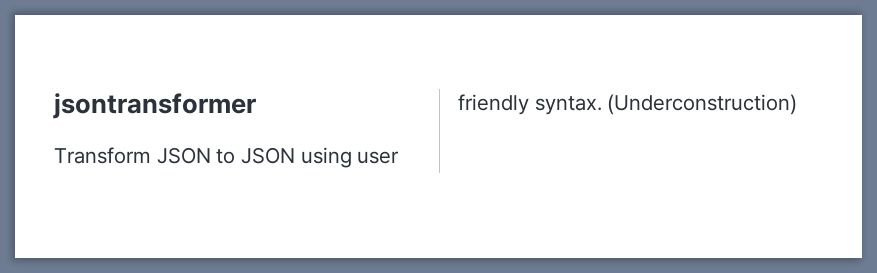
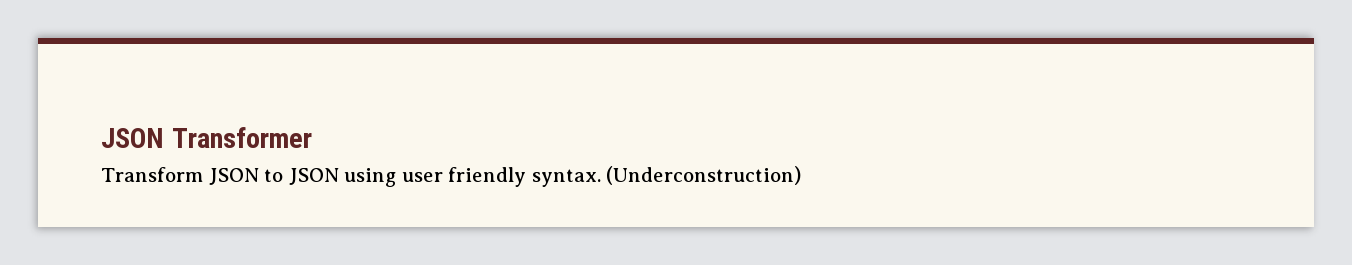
- jsontransformer
+ JSON Transformer

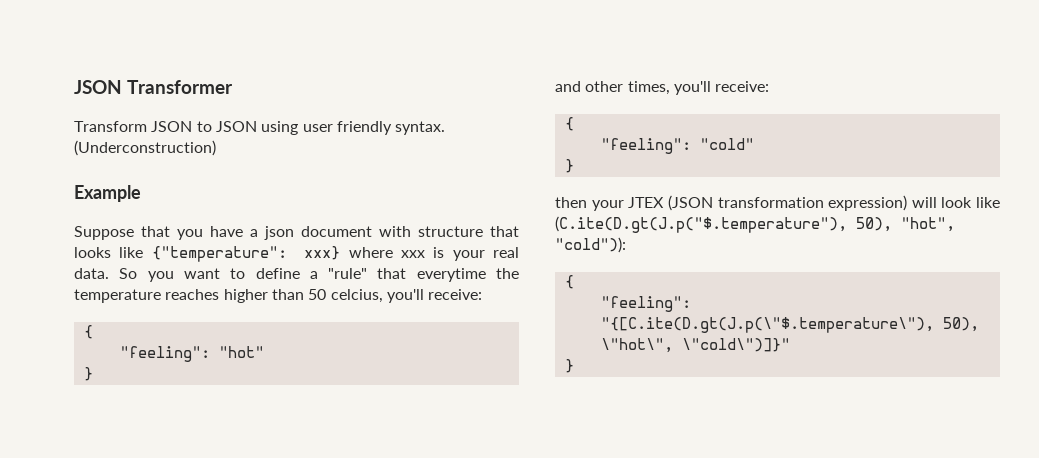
+ Example
+ Suppose that you have a json document with structure that looks like {"temperature": xxx} where xxx is your real data. So you want to define a "rule" that everytime the temperature reaches higher than 50 celcius, you'll receive:
+ {
+ "feeling": "hot"
+ }
+ and other times, you'll receive:
+ {
+ "feeling": "cold"
+ }
+ then your JTEX (JSON transformation expression) will look like (C.ite(D.gt(J.p("$.temperature"), 50), "hot", "cold")):
+ {
+ "feeling": "{[C.ite(D.gt(J.p(\"$.temperature\"), 50), \"hot\", \"cold\")]}"
+ }

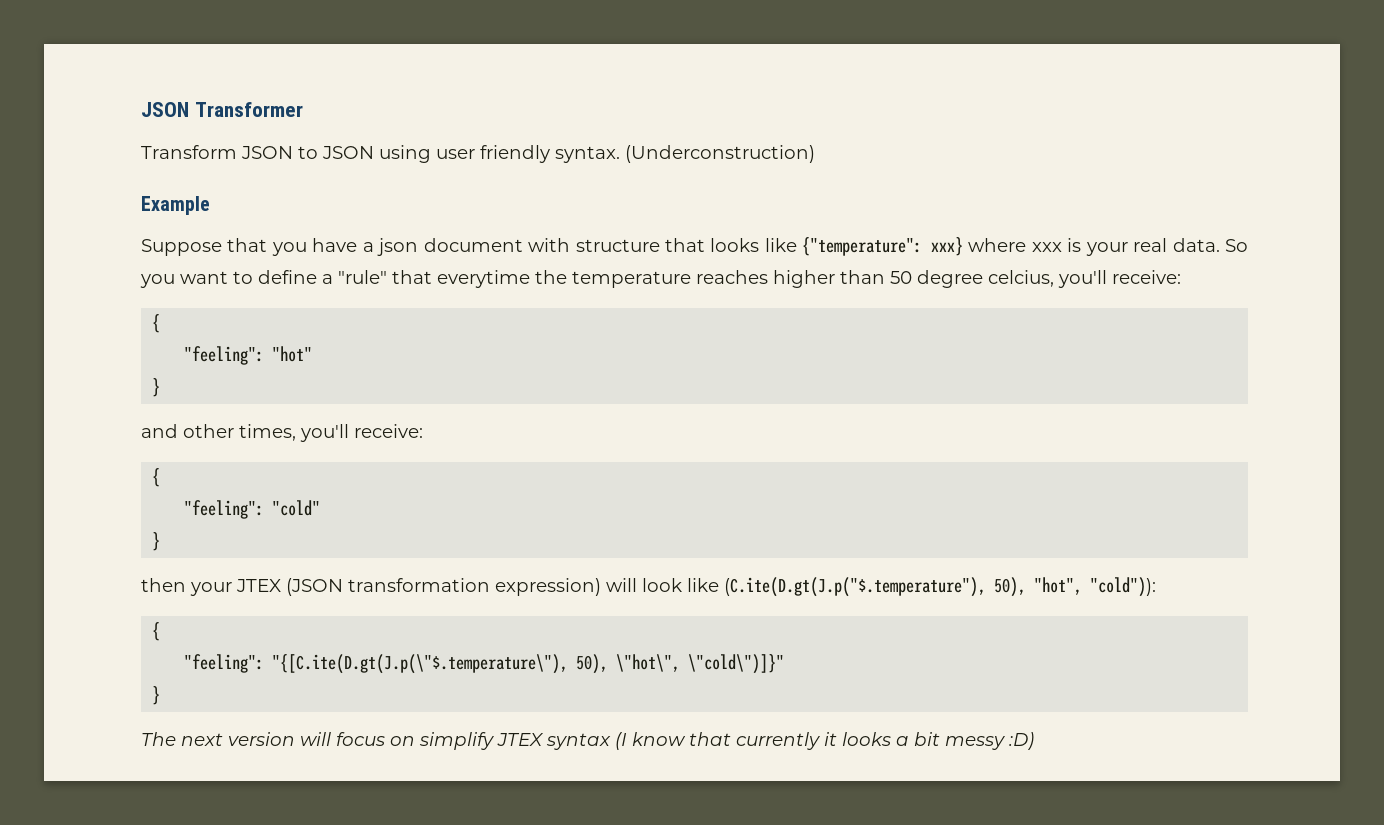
- So you want to define a "rule" that everytime the temperature reaches higher than 50 celcius, you'll receive:
+ So you want to define a "rule" that everytime the temperature reaches higher than 50 degree celcius, you'll receive:
+ The next version will focus on simplify JTEX syntax (I know that currently it looks a bit messy :D)

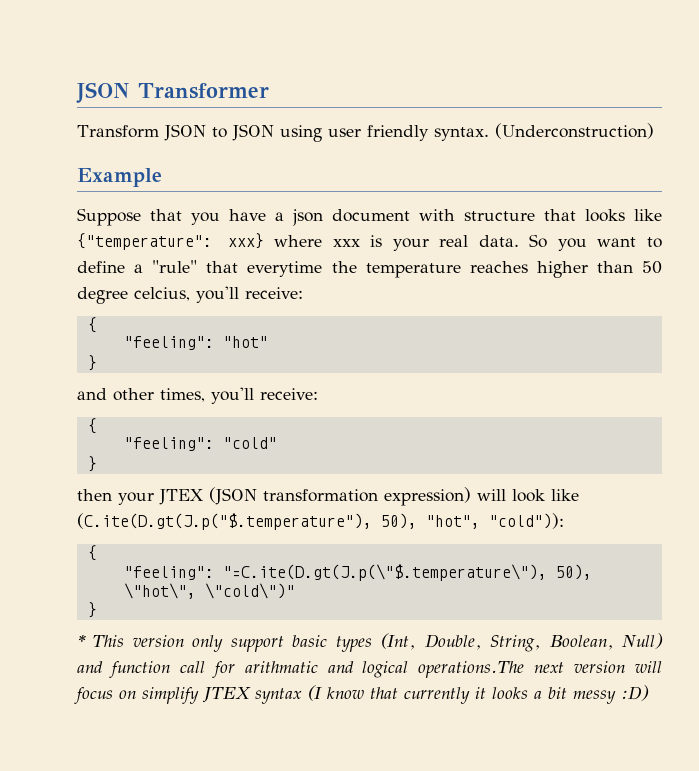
- "feeling": "{[C.ite(D.gt(J.p(\"$.temperature\"), 50), \"hot\", \"cold\")]}"
+ "feeling": "=C.ite(D.gt(J.p(\"$.temperature\"), 50), \"hot\", \"cold\")"
  }
- The next version will focus on simplify JTEX syntax (I know that currently it looks a bit messy :D)
+ * This version only support basic types (Int, Double, String, Boolean, Null) and function call for arithmatic and logical operations.The next version will focus on simplify JTEX syntax (I know that currently it looks a bit messy :D)

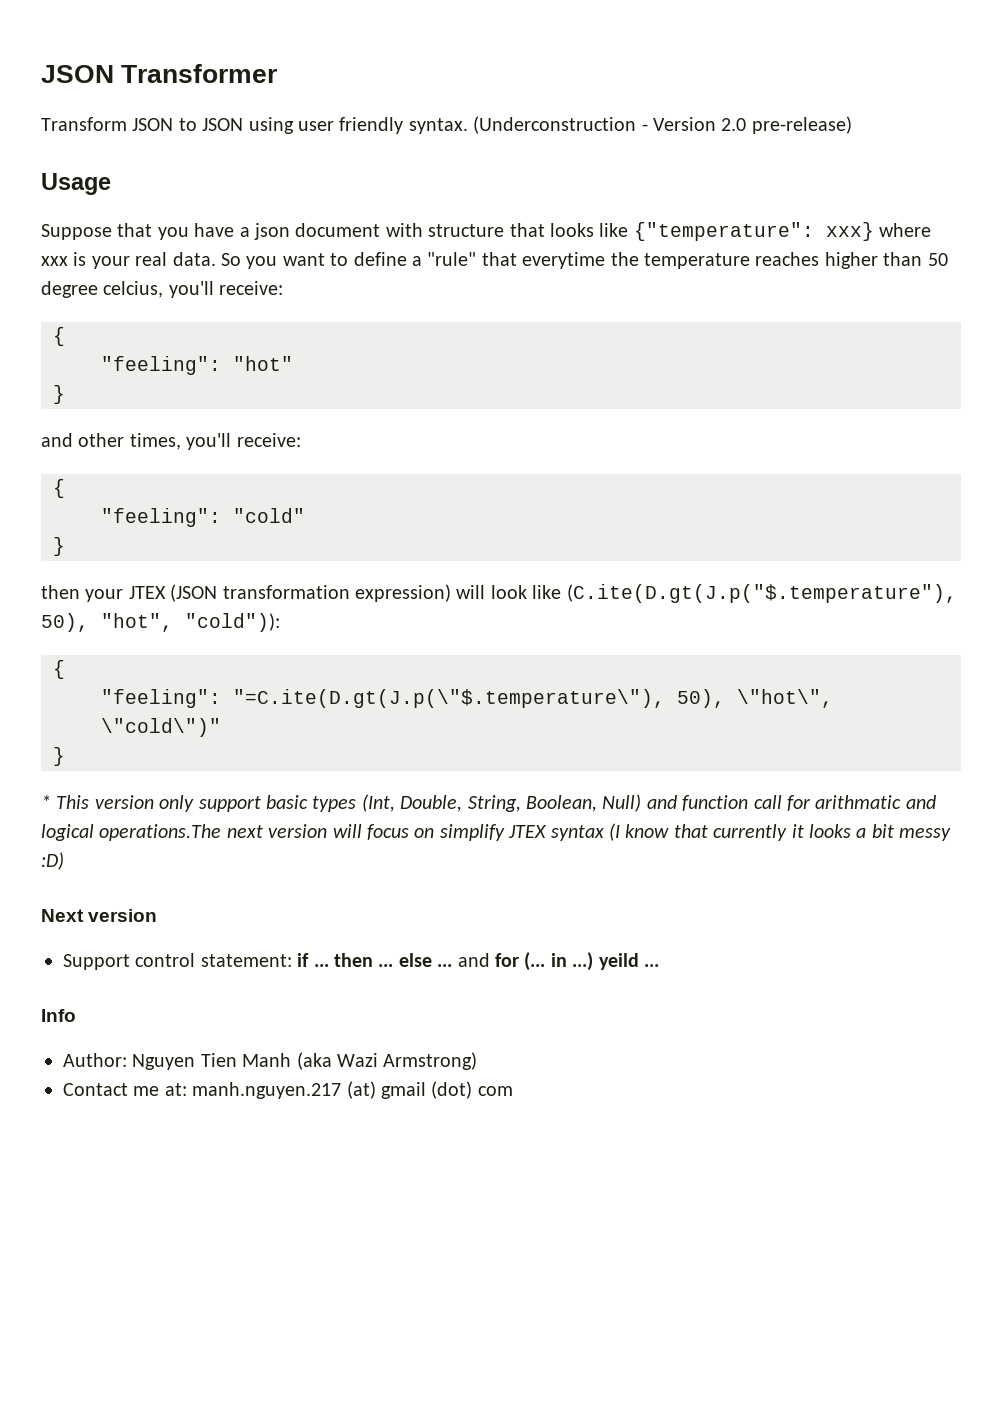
- (Underconstruction)
- Example
+ (Underconstruction - Version 2.0 pre-release)
+ Usage
+ Next version
+ Support control statement: if ... then ... else ... and for (... in ...) yeild ...
+ Info
+ Author: Nguyen Tien Manh (aka Wazi Armstrong)
+ Contact me at: manh.nguyen.217 (at) gmail (dot) com

